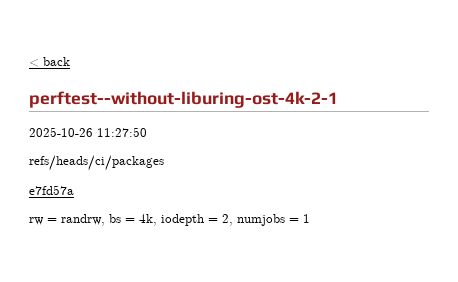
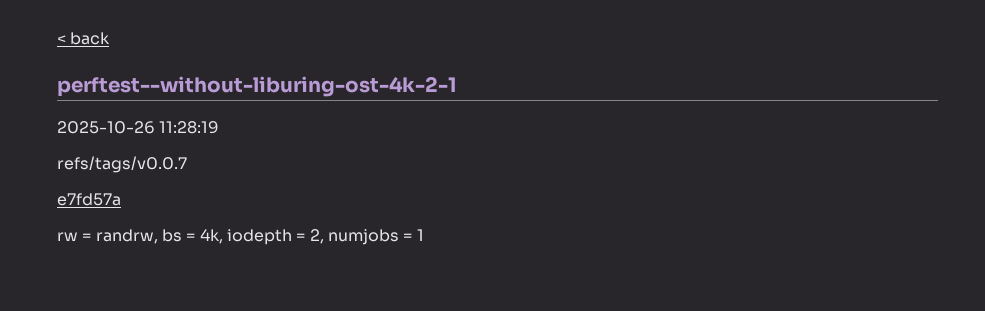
- 2025-10-26 11:27:50
- refs/heads/ci/packages
+ 2025-10-26 11:28:19
+ refs/tags/v0.0.7

